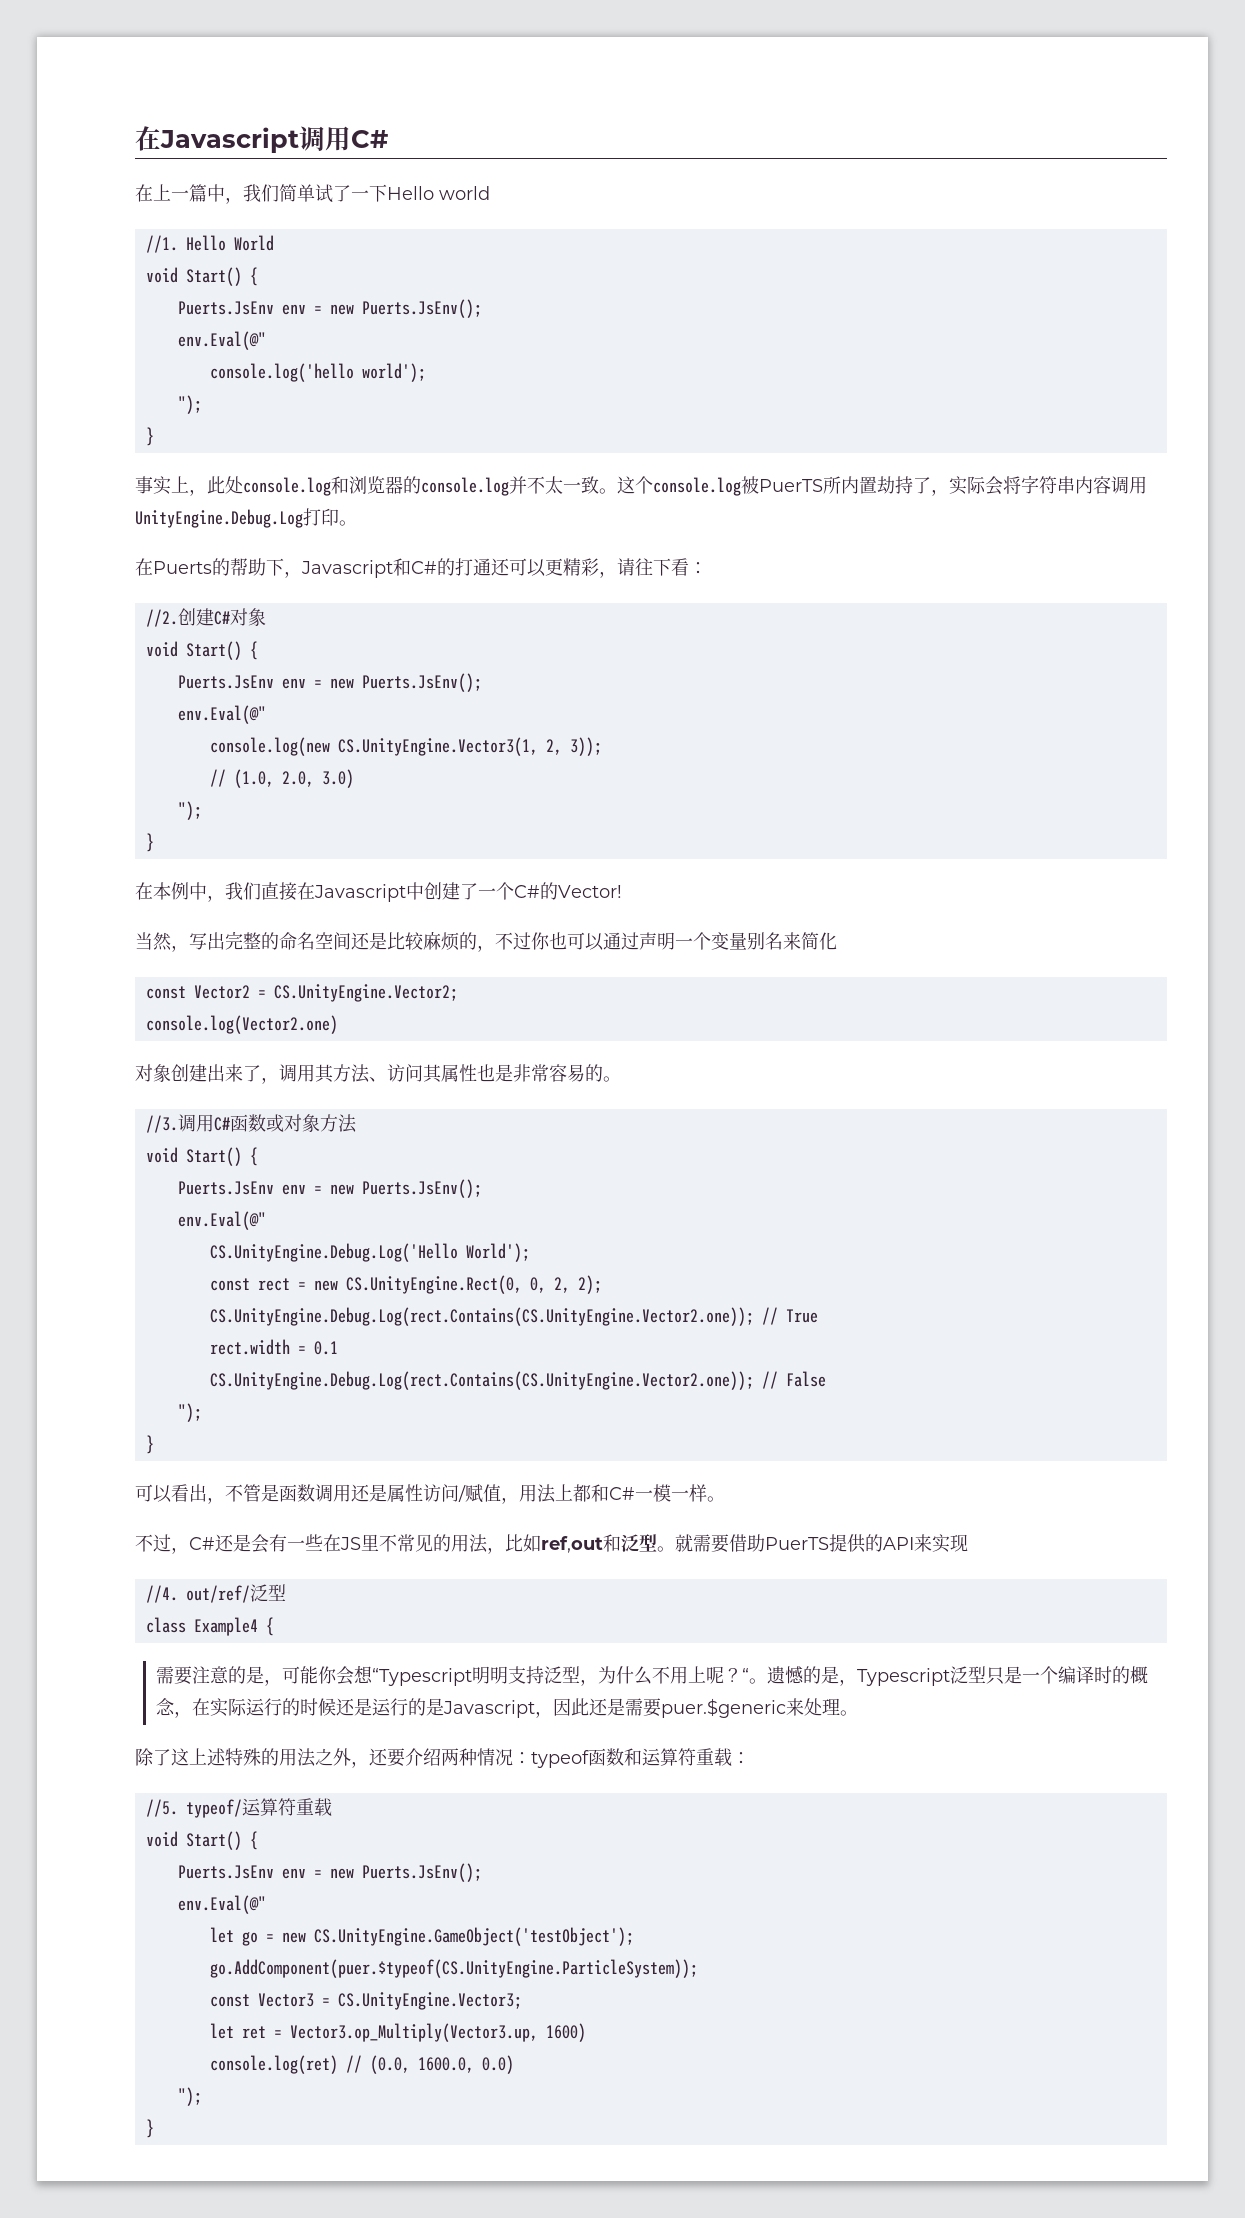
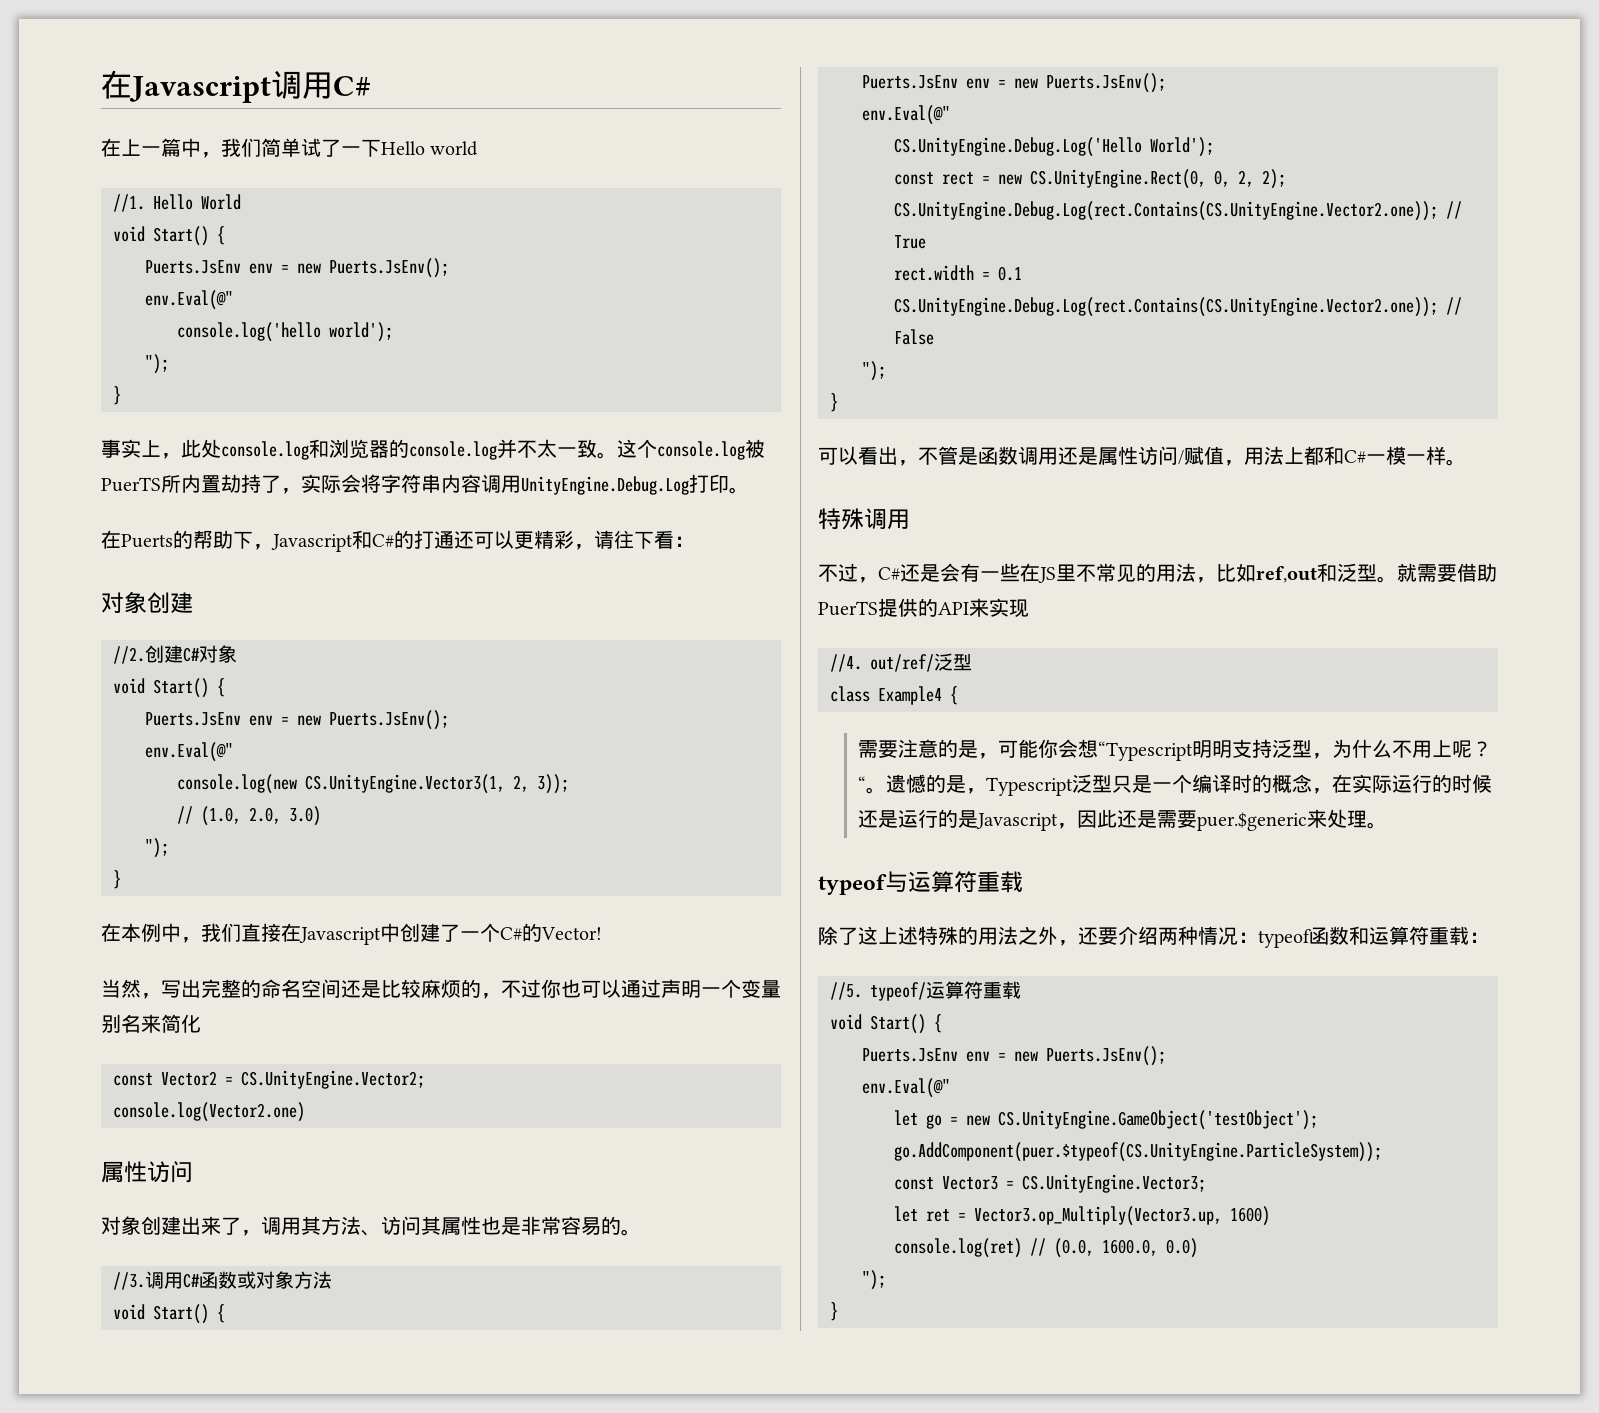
  在Puerts的帮助下，Javascript和C#的打通还可以更精彩，请往下看：
+ 对象创建
  console.log(Vector2.one)
+ 属性访问
+ 特殊调用
+ typeof与运算符重载

